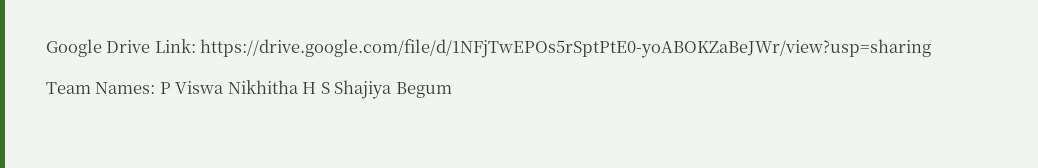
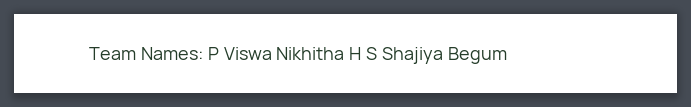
- Google Drive Link: https://drive.google.com/file/d/1NFjTwEPOs5rSptPtE0-yoABOKZaBeJWr/view?usp=sharing

